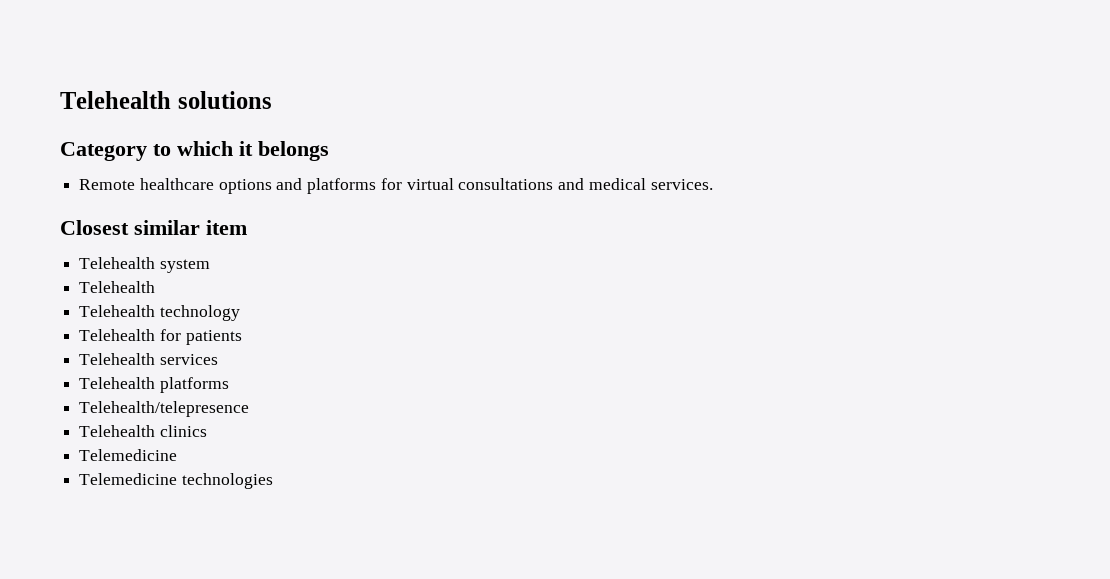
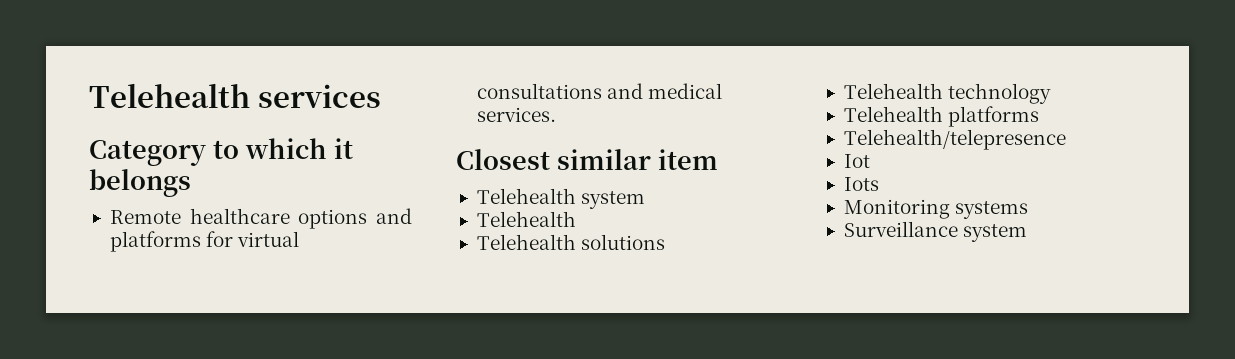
- Telehealth solutions
+ Telehealth services
+ Telehealth solutions
  Telehealth technology
- Telehealth for patients
- Telehealth services
- Telehealth clinics
- Telemedicine
- Telemedicine technologies
+ Iot
+ Iots
+ Monitoring systems
+ Surveillance system

